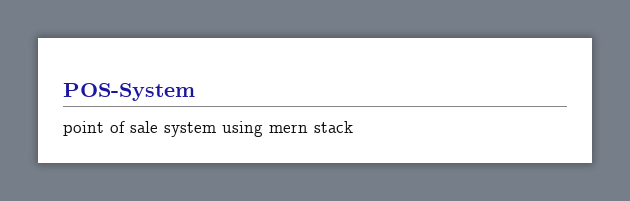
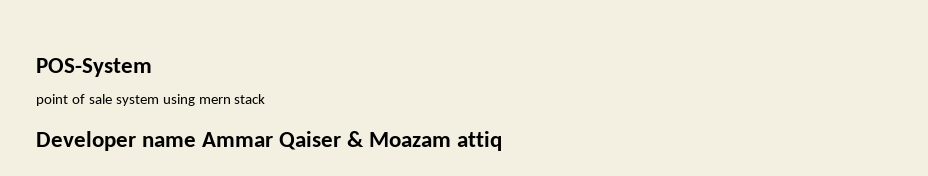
+ Developer name Ammar Qaiser & Moazam attiq

